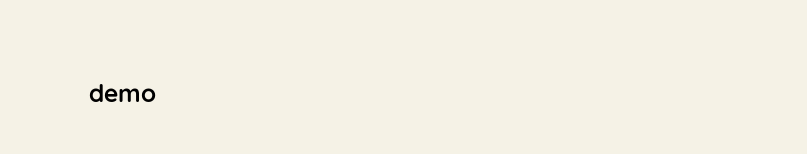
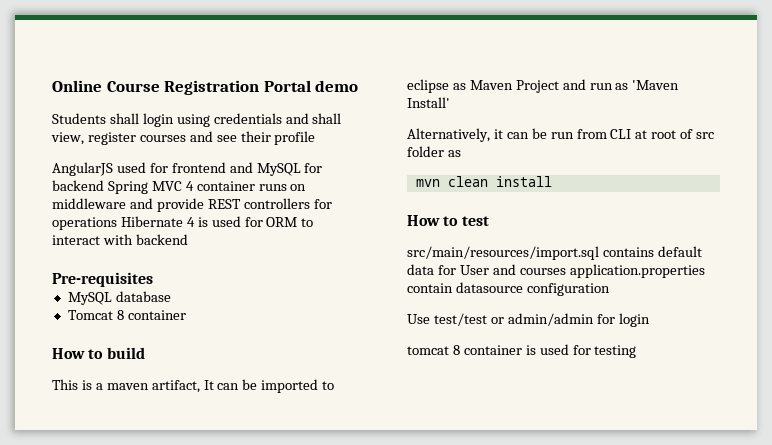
- demo
+ Online Course Registration Portal demo
+ Students shall login using credentials and shall view, register courses and see their profile
+ AngularJS used for frontend and MySQL for backend Spring MVC 4 container runs on middleware and provide REST controllers for operations Hibernate 4 is used for ORM to interact with backend
+ Pre-requisites
+ MySQL database
+ Tomcat 8 container
+ How to build
+ This is a maven artifact, It can be imported to eclipse as Maven Project and run as 'Maven Install'
+ Alternatively, it can be run from CLI at root of src folder as
+ mvn clean install
+ How to test
+ src/main/resources/import.sql contains default data for User and courses application.properties contain datasource configuration
+ Use test/test or admin/admin for login
+ tomcat 8 container is used for testing

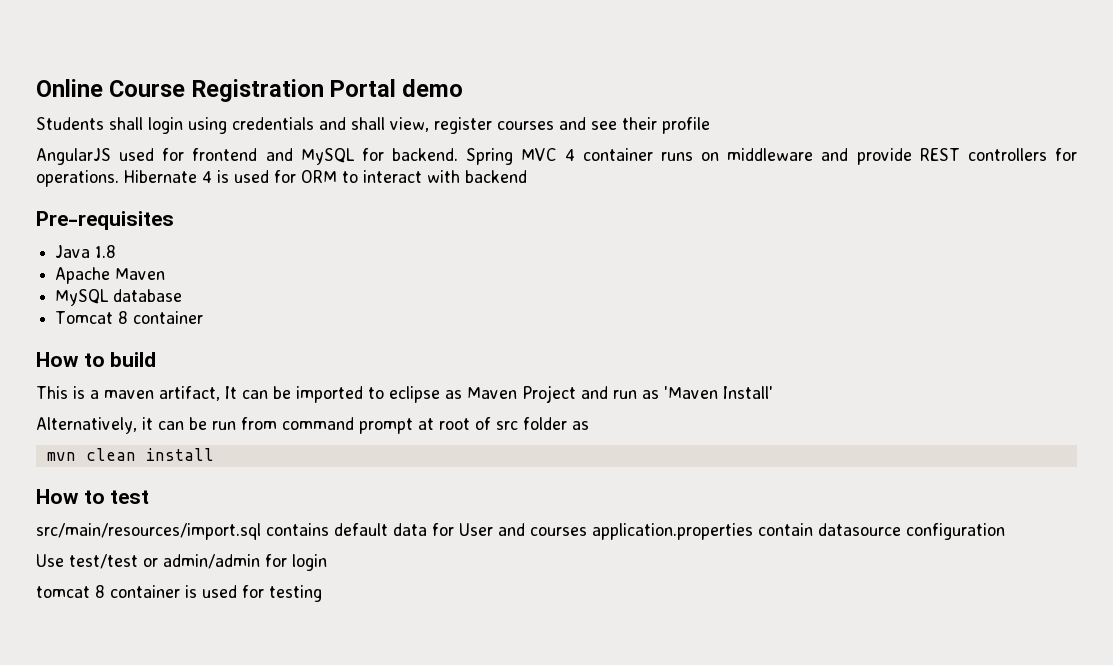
- AngularJS used for frontend and MySQL for backend Spring MVC 4 container runs on middleware and provide REST controllers for operations Hibernate 4 is used for ORM to interact with backend
+ AngularJS used for frontend and MySQL for backend. Spring MVC 4 container runs on middleware and provide REST controllers for operations. Hibernate 4 is used for ORM to interact with backend
+ Java 1.8
+ Apache Maven
- Alternatively, it can be run from CLI at root of src folder as
+ Alternatively, it can be run from command prompt at root of src folder as

